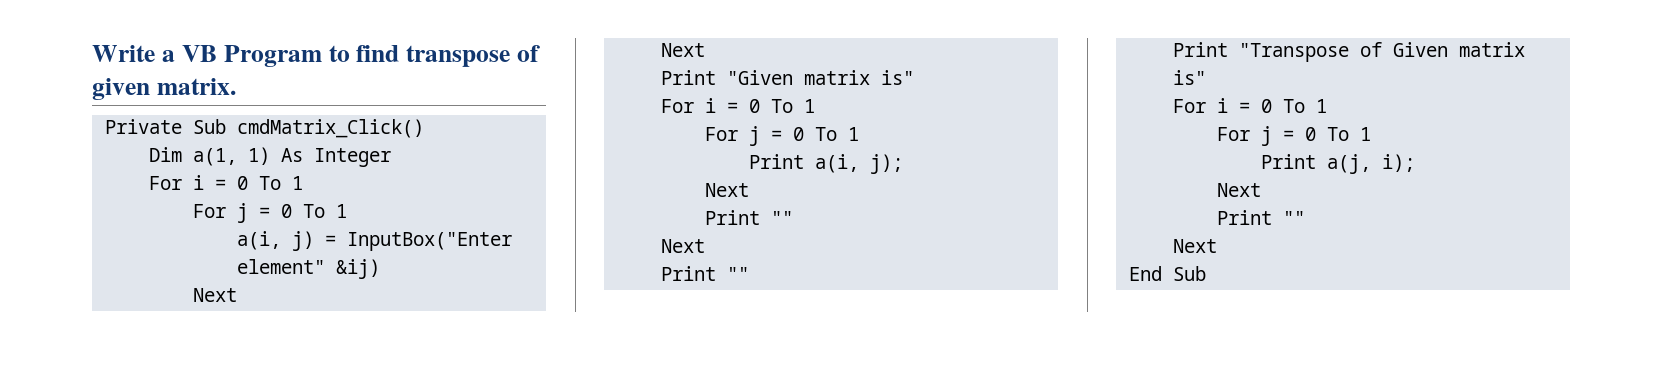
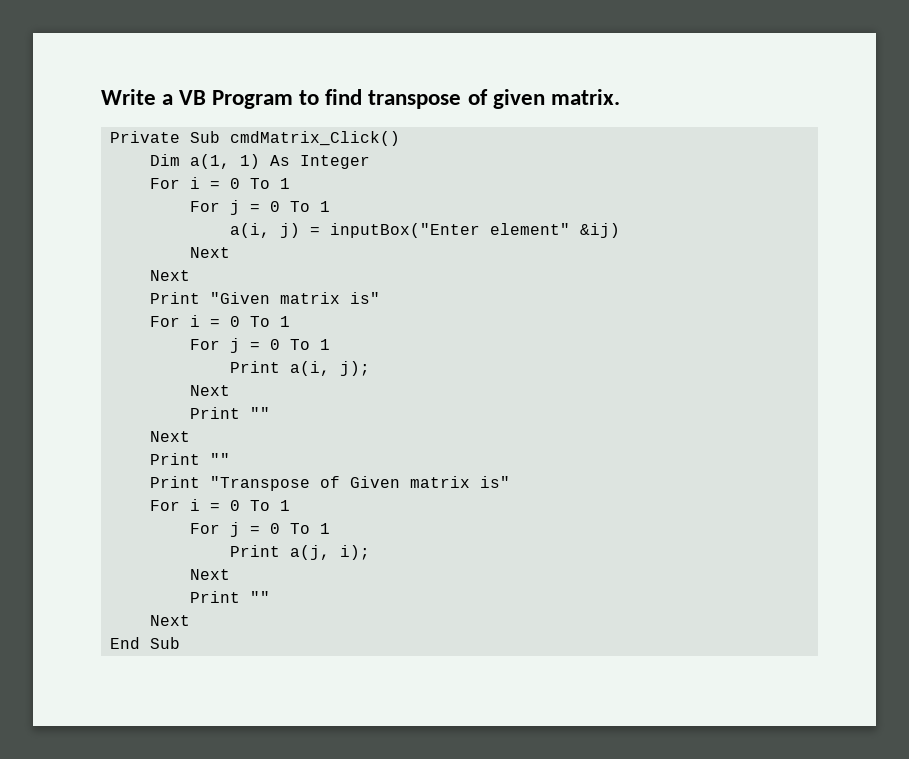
- a(i, j) = InputBox("Enter element" &ij)
+ a(i, j) = inputBox("Enter element" &ij)

